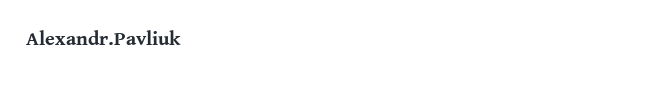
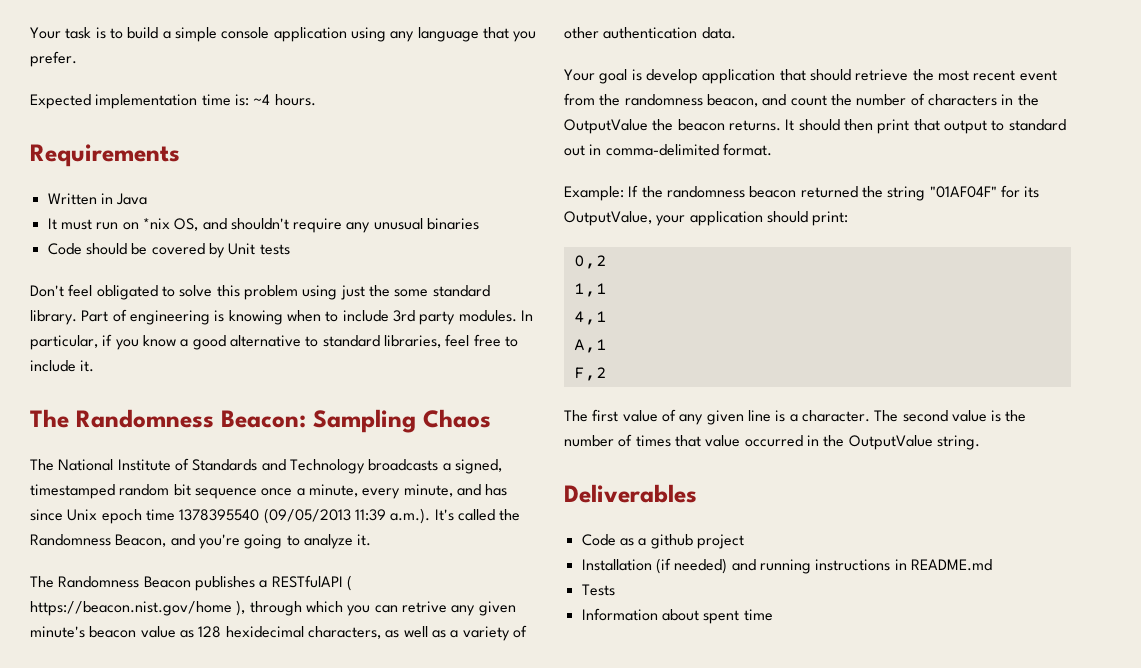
- Alexandr.Pavliuk
+ Your task is to build a simple console application using any language that you prefer.
+ Expected implementation time is: ~4 hours.
+ Requirements
+ Written in Java
+ It must run on *nix OS, and shouldn't require any unusual binaries
+ Code should be covered by Unit tests
+ Don't feel obligated to solve this problem using just the some standard library. Part of engineering is knowing when to include 3rd party modules. In particular, if you know a good alternative to standard libraries, feel free to include it.
+ The Randomness Beacon: Sampling Chaos
+ The National Institute of Standards and Technology broadcasts a signed, timestamped random bit sequence once a minute, every minute, and has since Unix epoch time 1378395540 (09/05/2013 11:39 a.m.). It's called the Randomness Beacon, and you're going to analyze it.
+ The Randomness Beacon publishes a RESTfulAPI ( https://beacon.nist.gov/home ), through which you can retrive any given minute's beacon value as 128 hexidecimal characters, as well as a variety of other authentication data.
+ Your goal is develop application that should retrieve the most recent event from the randomness beacon, and count the number of characters in the OutputValue the beacon returns. It should then print that output to standard out in comma-delimited format.
+ Example: If the randomness beacon returned the string "01AF04F" for its OutputValue, your application should print:
+ 0,2
+ 1,1
+ 4,1
+ A,1
+ F,2
+ The first value of any given line is a character. The second value is the number of times that value occurred in the OutputValue string.
+ Deliverables
+ Code as a github project
+ Installation (if needed) and running instructions in README.md
+ Tests
+ Information about spent time

